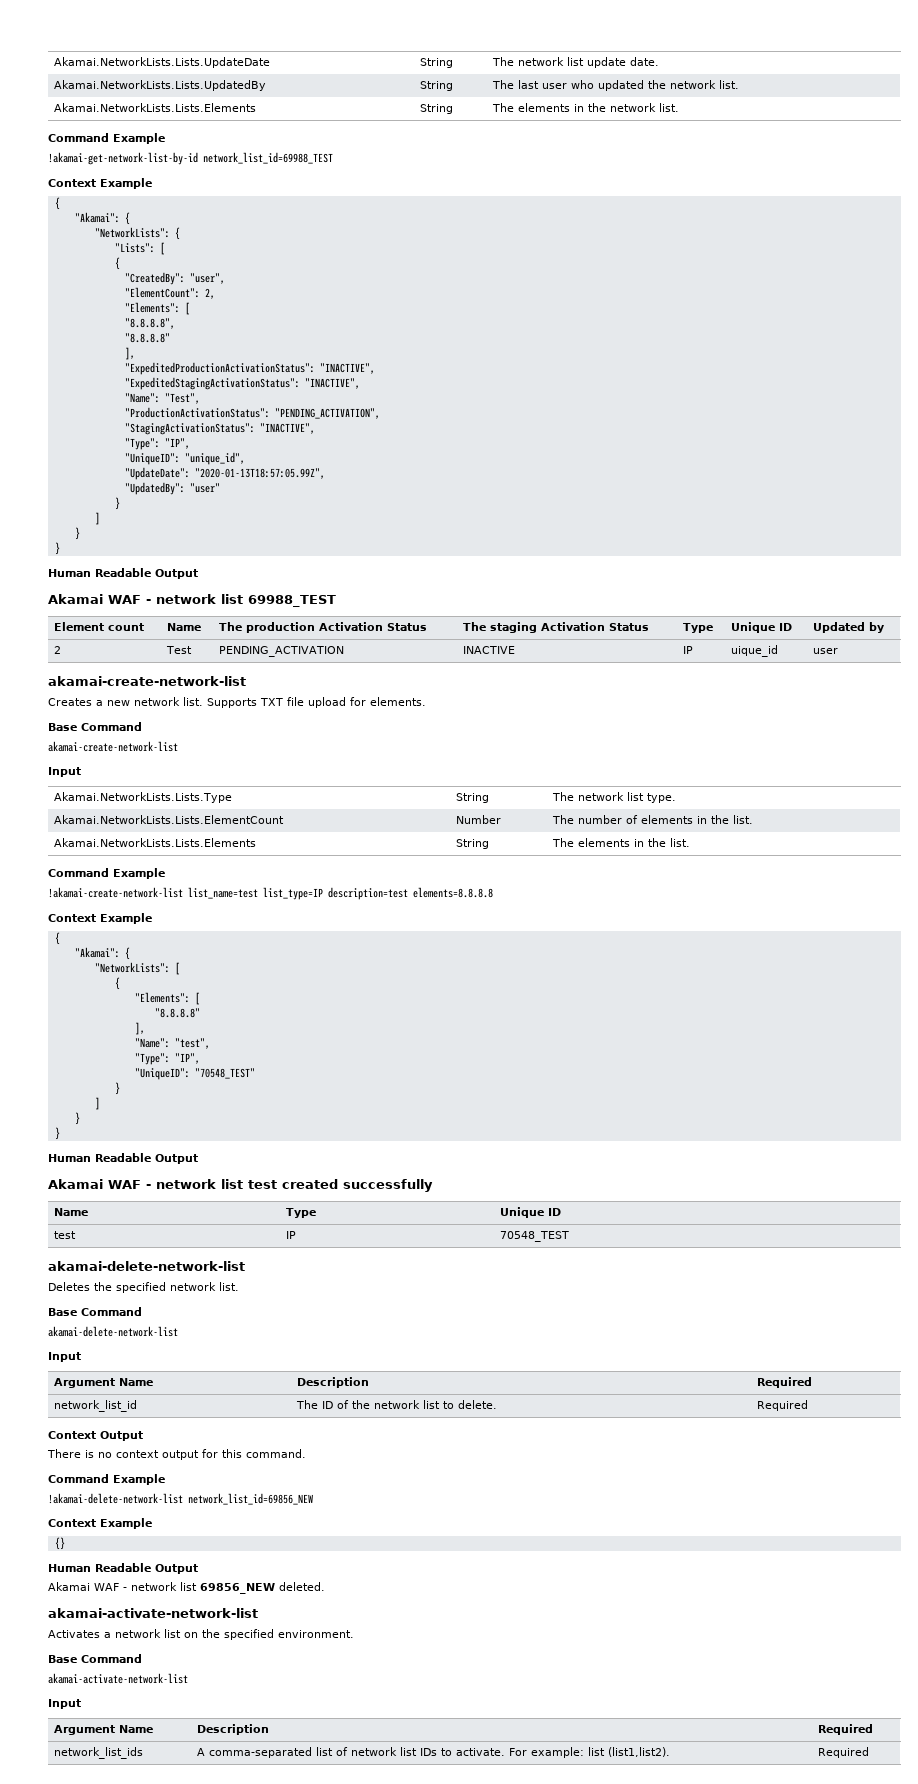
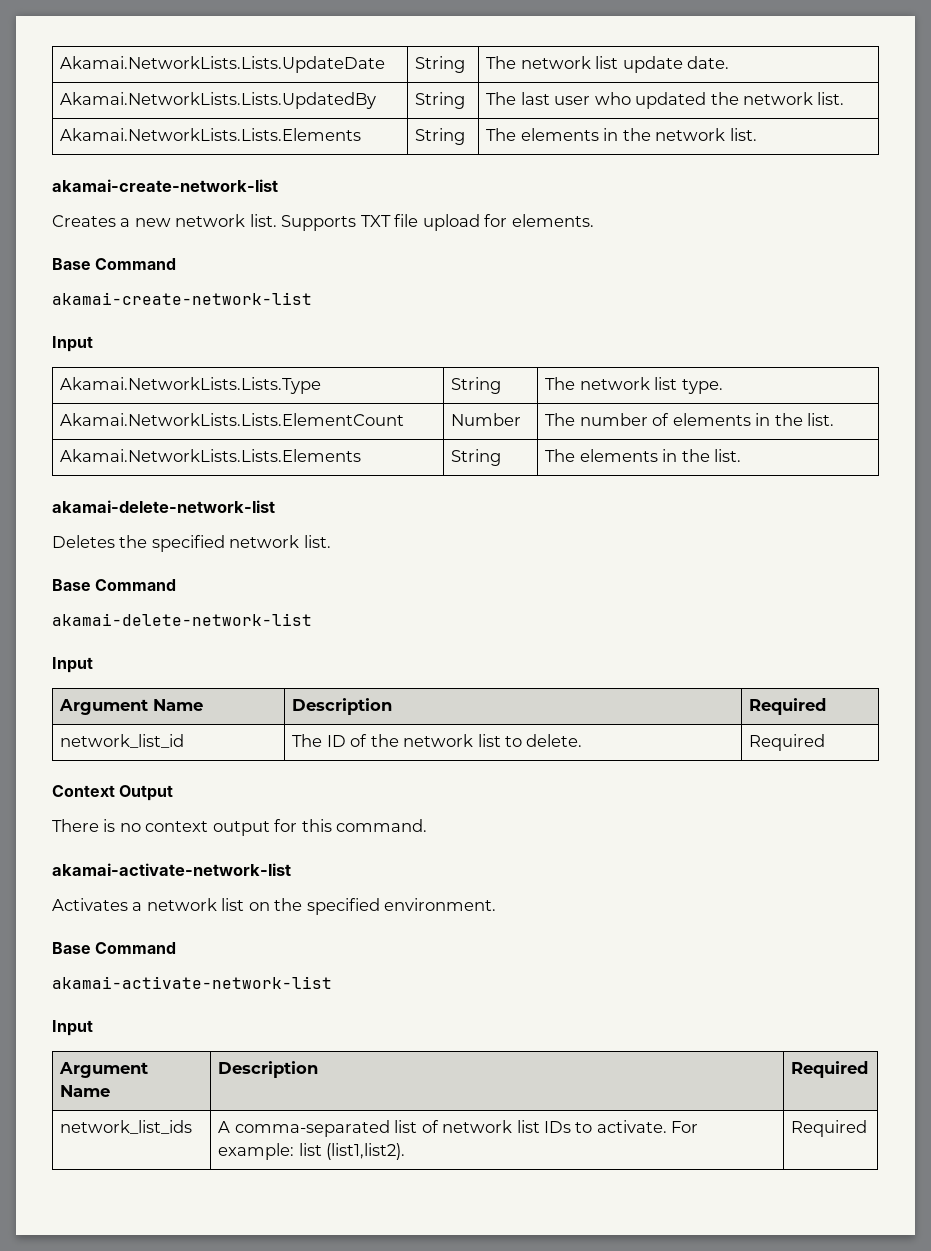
  Akamai.NetworkLists.Lists.Elements | String | The elements in the network list.
- Command Example
- !akamai-get-network-list-by-id network_list_id=69988_TEST
- Context Example
- {
- "Akamai": {
- "NetworkLists": {
- "Lists": [
- {
- "CreatedBy": "user",
- "ElementCount": 2,
- "Elements": [
- "8.8.8.8",
- "8.8.8.8"
- ],
- "ExpeditedProductionActivationStatus": "INACTIVE",
- "ExpeditedStagingActivationStatus": "INACTIVE",
- "Name": "Test",
- "ProductionActivationStatus": "PENDING_ACTIVATION",
- "StagingActivationStatus": "INACTIVE",
- "Type": "IP",
- "UniqueID": "unique_id",
- "UpdateDate": "2020-01-13T18:57:05.99Z",
- "UpdatedBy": "user"
- }
- ]
- }
- }
- Human Readable Output
- Akamai WAF - network list 69988_TEST
- Element count | Name | The production Activation Status | The staging Activation Status | Type | Unique ID | Updated by
- 2 | Test | PENDING_ACTIVATION | INACTIVE | IP | uique_id | user
  Akamai.NetworkLists.Lists.Elements | String | The elements in the list.
- Command Example
- !akamai-create-network-list list_name=test list_type=IP description=test elements=8.8.8.8
- Context Example
- {
- "Akamai": {
- "NetworkLists": [
- {
- "Elements": [
- "8.8.8.8"
- ],
- "Name": "test",
- "Type": "IP",
- "UniqueID": "70548_TEST"
- }
- ]
- }
- }
- Human Readable Output
- Akamai WAF - network list test created successfully
- Name | Type | Unique ID
- test | IP | 70548_TEST
  There is no context output for this command.
- Command Example
- !akamai-delete-network-list network_list_id=69856_NEW
- Context Example
- {}
- Human Readable Output
- Akamai WAF - network list 69856_NEW deleted.

